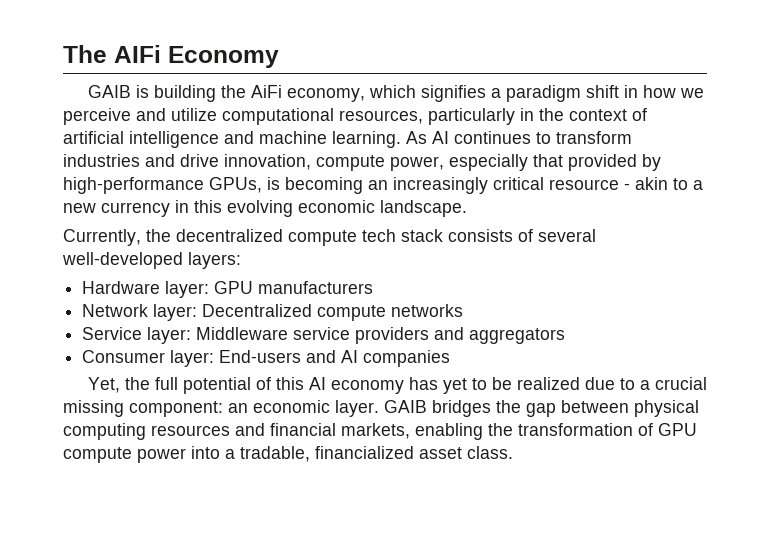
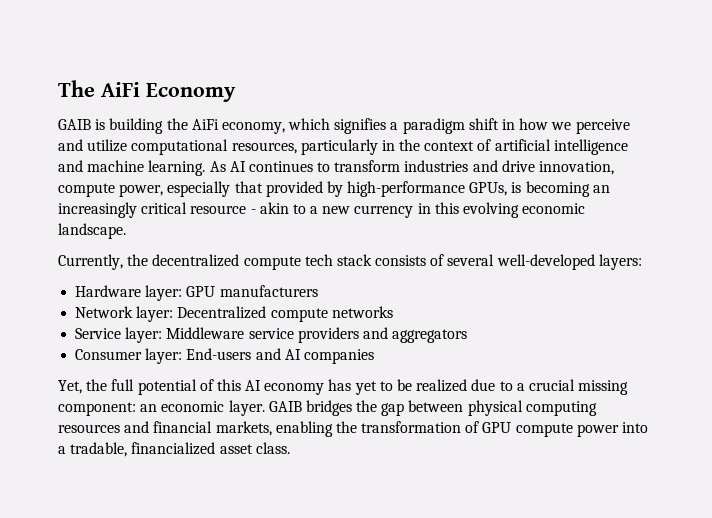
- The AIFi Economy
+ The AiFi Economy

